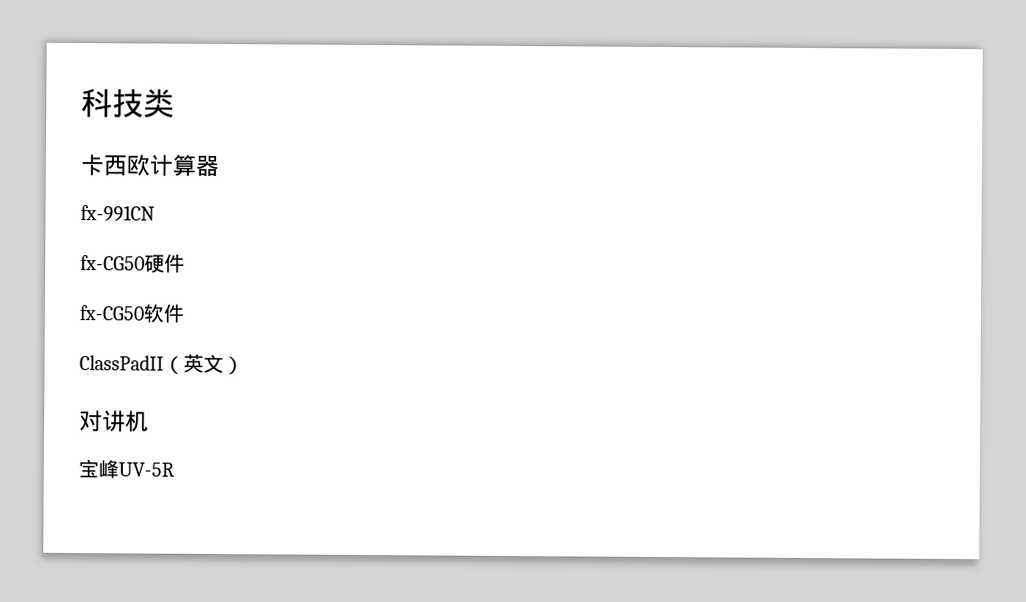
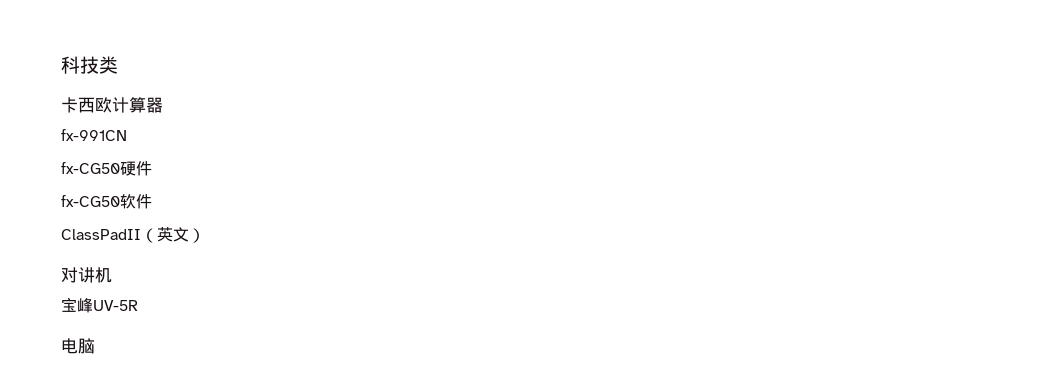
+ 电脑

